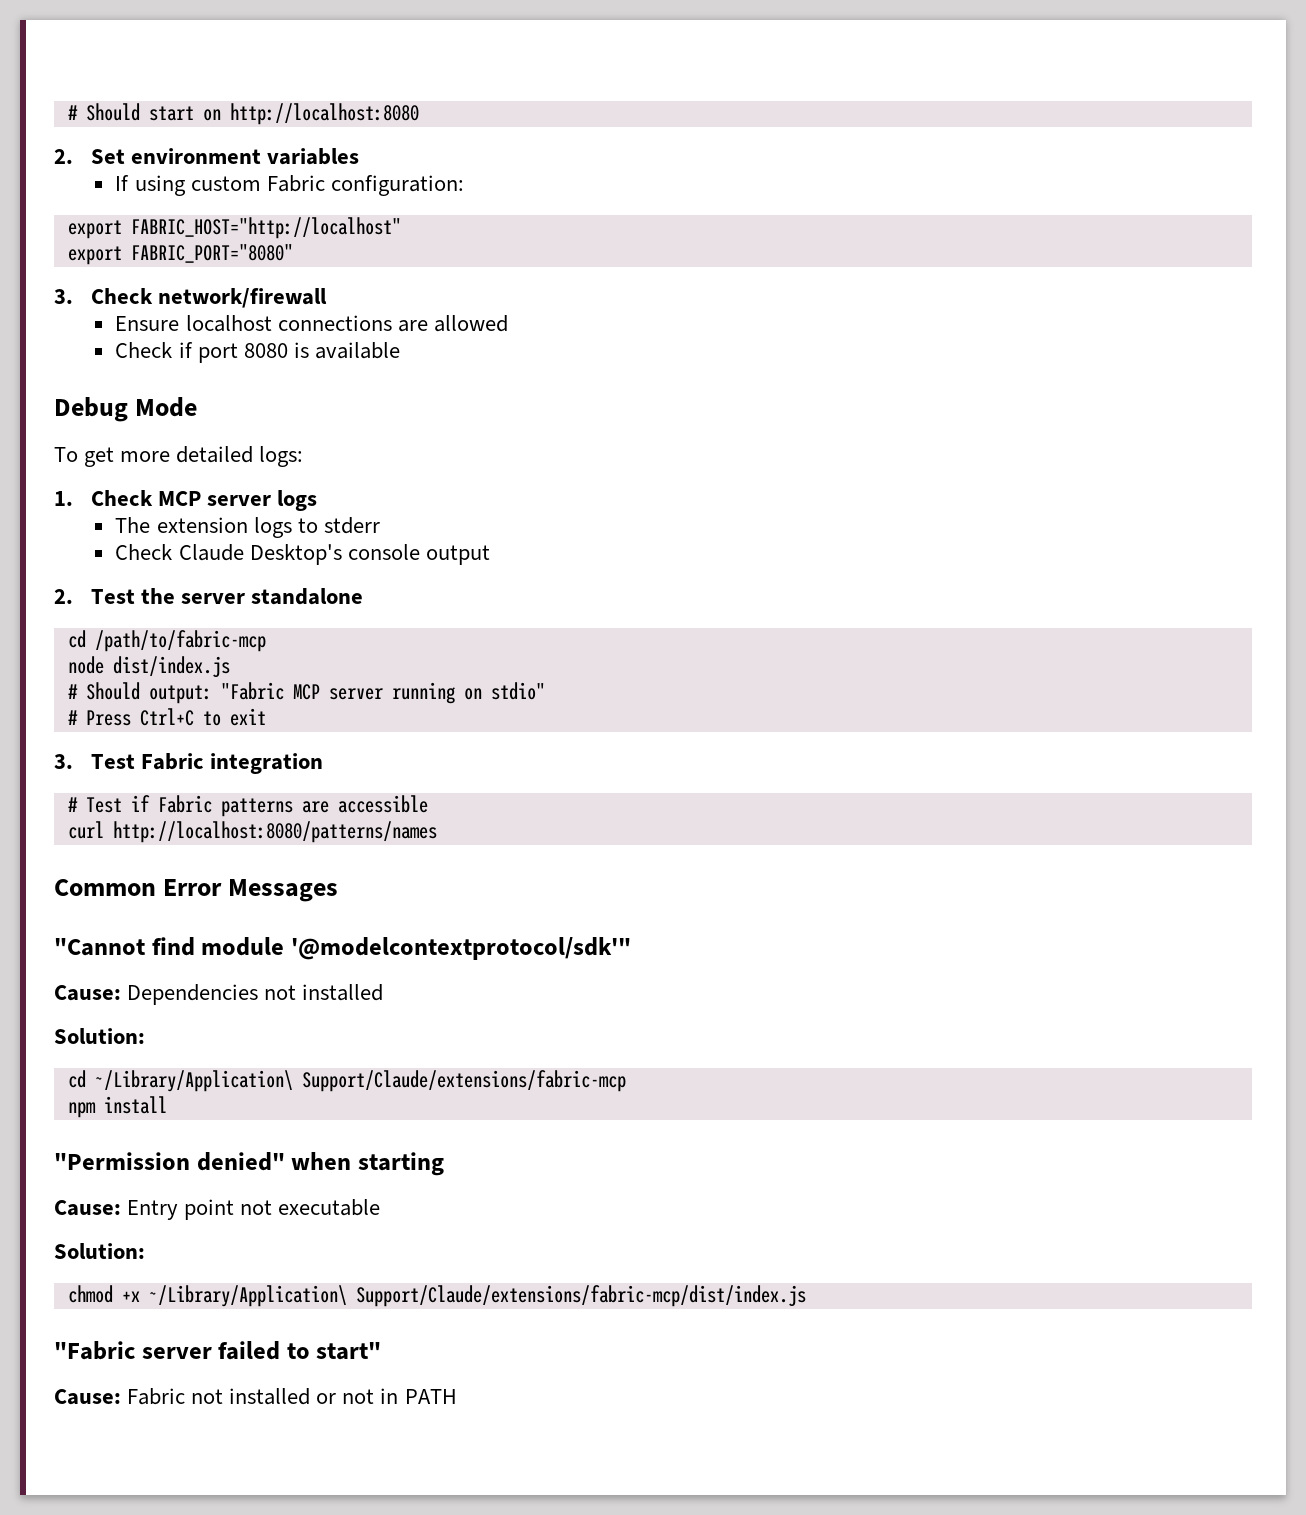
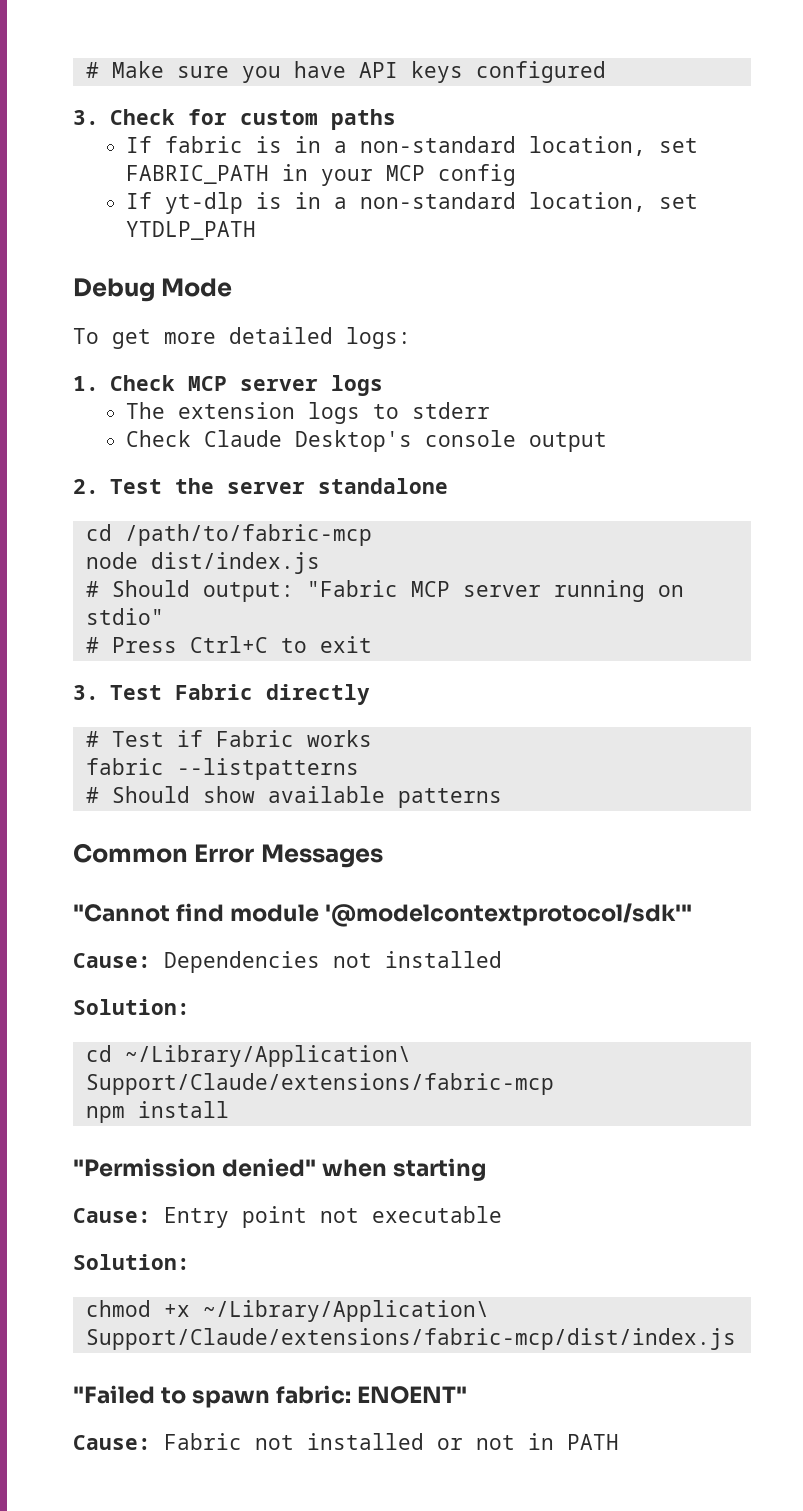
- # Should start on http://localhost:8080
- 2. Set environment variables
- If using custom Fabric configuration:
- export FABRIC_HOST="http://localhost"
- export FABRIC_PORT="8080"
- 3. Check network/firewall
- Ensure localhost connections are allowed
- Check if port 8080 is available
+ # Make sure you have API keys configured
+ 3. Check for custom paths
+ If fabric is in a non-standard location, set FABRIC_PATH in your MCP config
+ If yt-dlp is in a non-standard location, set YTDLP_PATH
- 3. Test Fabric integration
+ 3. Test Fabric directly
- # Test if Fabric patterns are accessible
- curl http://localhost:8080/patterns/names
+ # Test if Fabric works
+ fabric --listpatterns
+ # Should show available patterns
- "Fabric server failed to start"
+ "Failed to spawn fabric: ENOENT"

